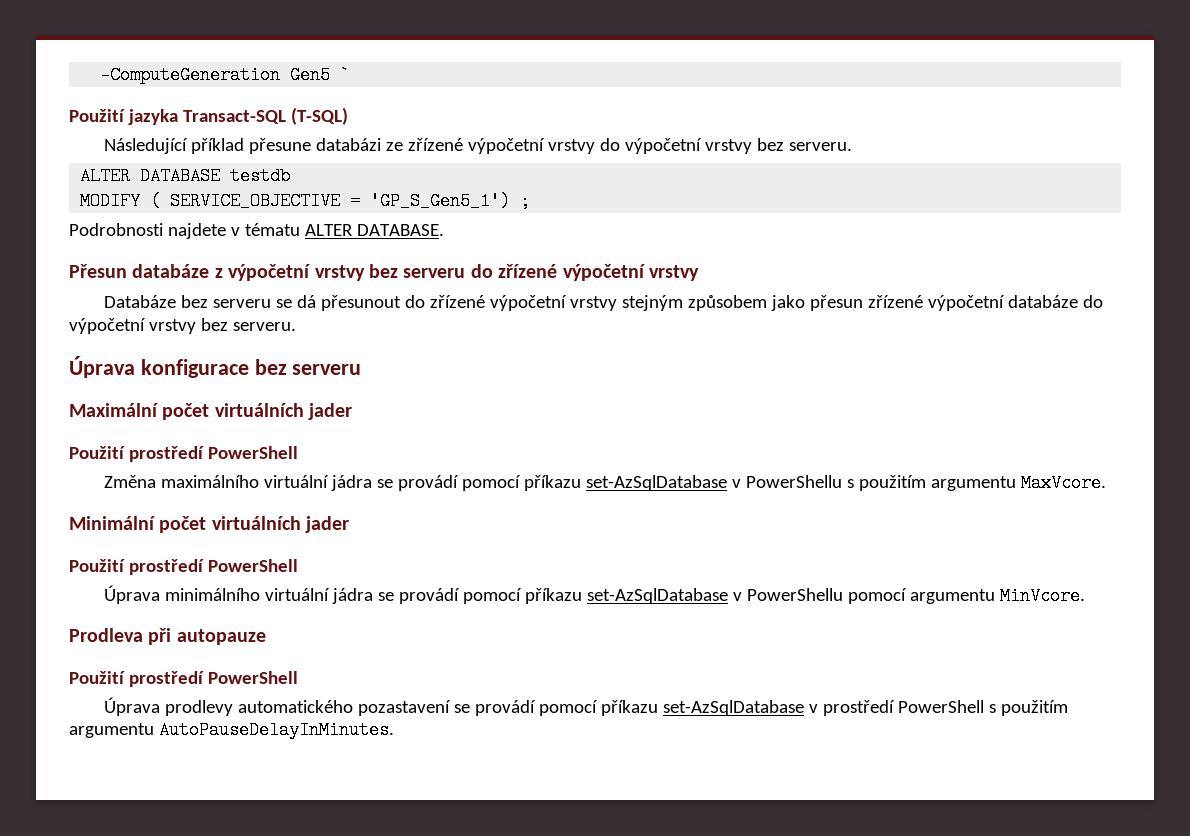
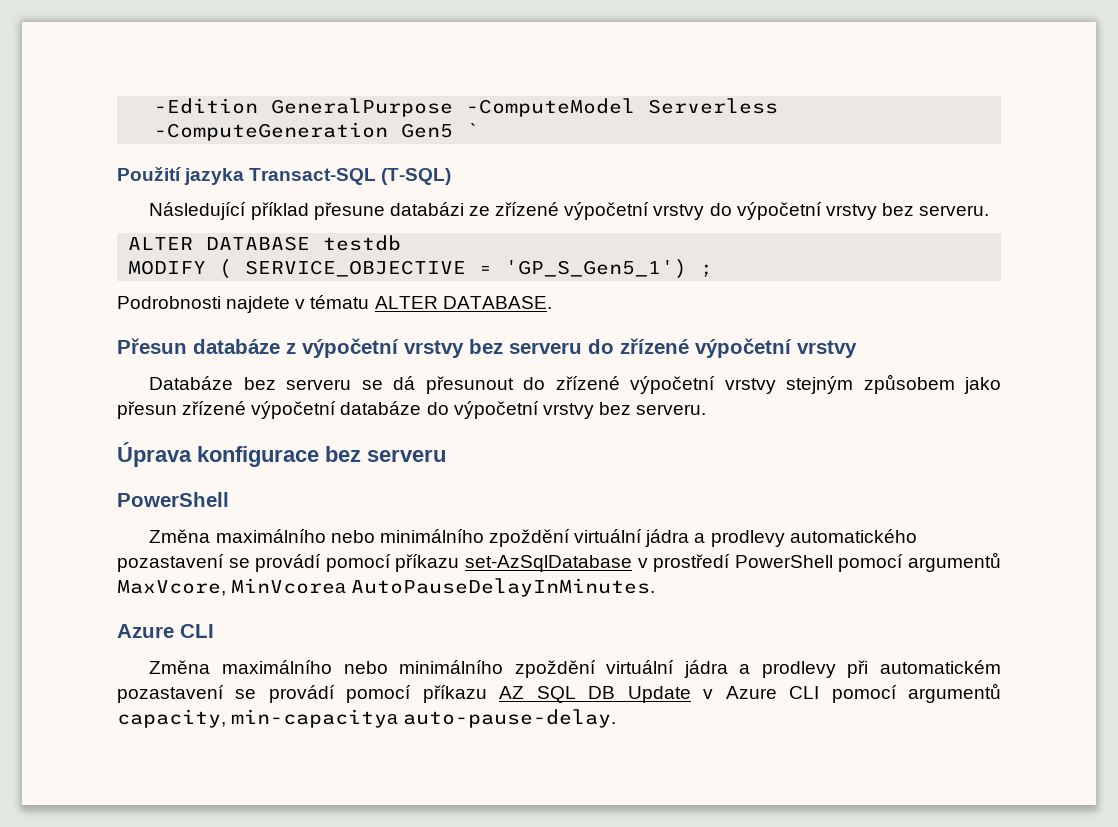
- -ComputeGeneration Gen5 `
+ -Edition GeneralPurpose -ComputeModel Serverless -ComputeGeneration Gen5 `
  Úprava konfigurace bez serveru
- Maximální počet virtuálních jader
- Použití prostředí PowerShell
- Změna maximálního virtuální jádra se provádí pomocí příkazu set-AzSqlDatabase v PowerShellu s použitím argumentu MaxVcore.
- Minimální počet virtuálních jader
- Použití prostředí PowerShell
- Úprava minimálního virtuální jádra se provádí pomocí příkazu set-AzSqlDatabase v PowerShellu pomocí argumentu MinVcore.
- Prodleva při autopauze
- Použití prostředí PowerShell
- Úprava prodlevy automatického pozastavení se provádí pomocí příkazu set-AzSqlDatabase v prostředí PowerShell s použitím argumentu AutoPauseDelayInMinutes.
+ PowerShell
+ Změna maximálního nebo minimálního zpoždění virtuální jádra a prodlevy automatického pozastavení se provádí pomocí příkazu set-AzSqlDatabase v prostředí PowerShell pomocí argumentů MaxVcore, MinVcorea AutoPauseDelayInMinutes.
+ Azure CLI
+ Změna maximálního nebo minimálního zpoždění virtuální jádra a prodlevy při automatickém pozastavení se provádí pomocí příkazu AZ SQL DB Update v Azure CLI pomocí argumentů capacity, min-capacitya auto-pause-delay.

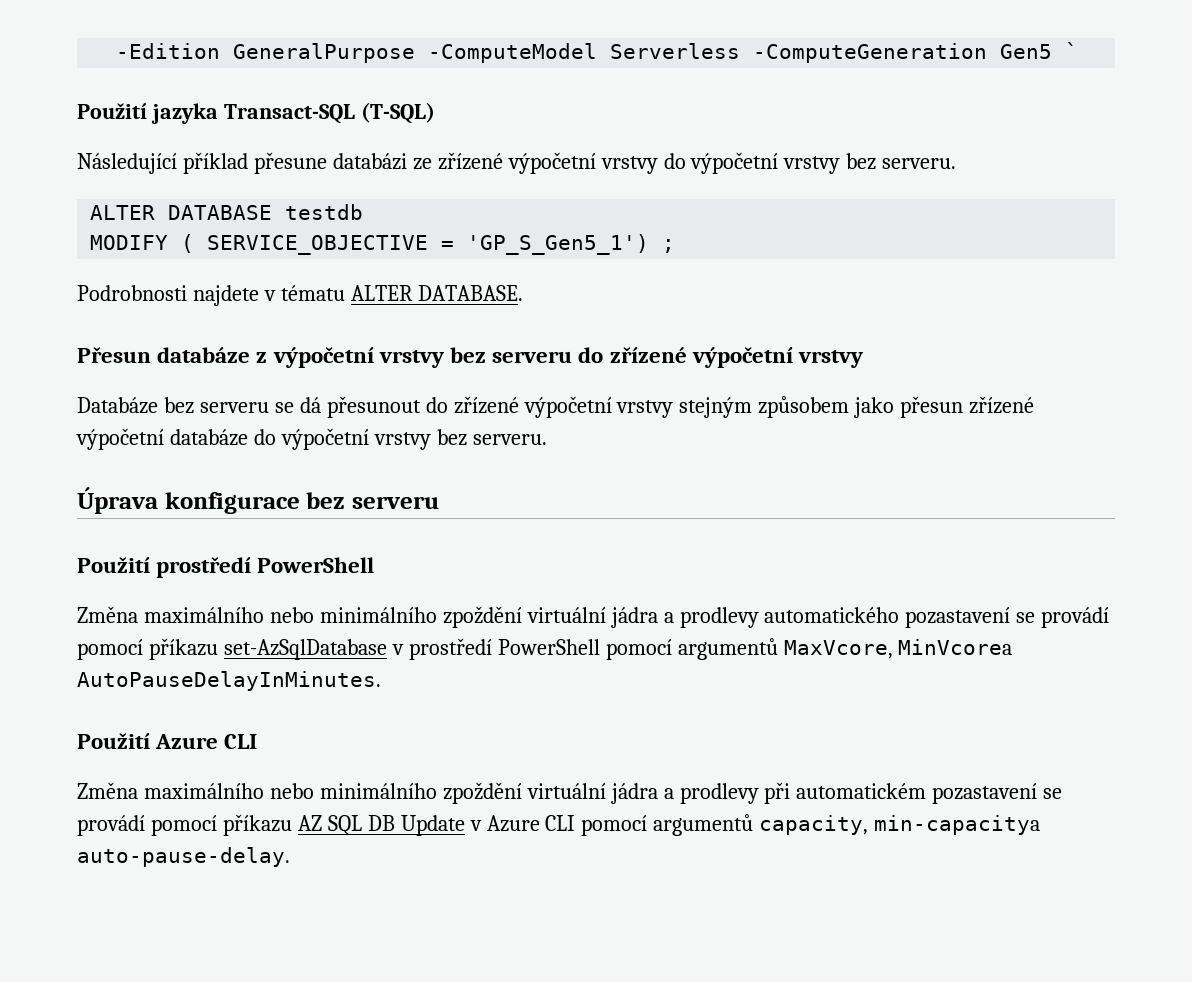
  Úprava konfigurace bez serveru
- PowerShell
+ Použití prostředí PowerShell
  Změna maximálního nebo minimálního zpoždění virtuální jádra a prodlevy automatického pozastavení se provádí pomocí příkazu set-AzSqlDatabase v prostředí PowerShell pomocí argumentů MaxVcore, MinVcorea AutoPauseDelayInMinutes.
- Azure CLI
+ Použití Azure CLI

